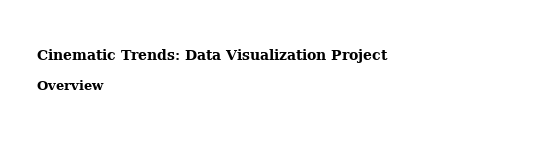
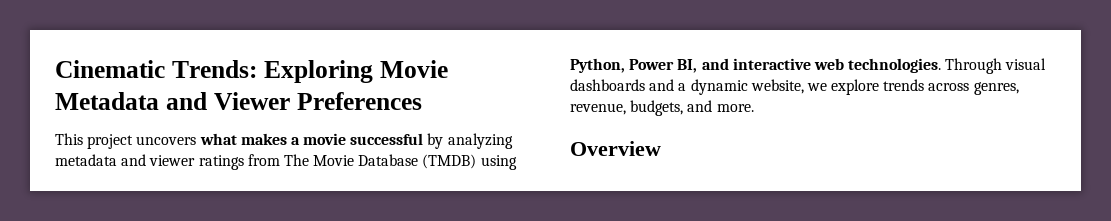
- Cinematic Trends: Data Visualization Project
+ Cinematic Trends: Exploring Movie Metadata and Viewer Preferences
+ This project uncovers what makes a movie successful by analyzing metadata and viewer ratings from The Movie Database (TMDB) using Python, Power BI, and interactive web technologies. Through visual dashboards and a dynamic website, we explore trends across genres, revenue, budgets, and more.

